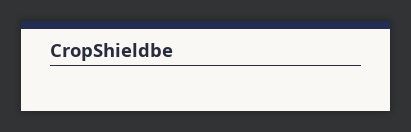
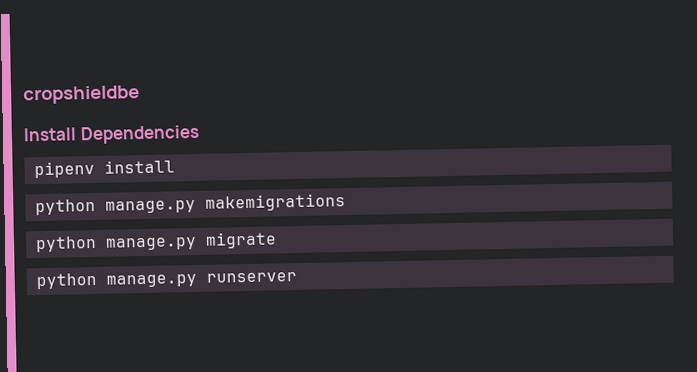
- CropShieldbe
+ cropshieldbe
+ Install Dependencies
+ pipenv install
+ python manage.py makemigrations
+ python manage.py migrate
+ python manage.py runserver

